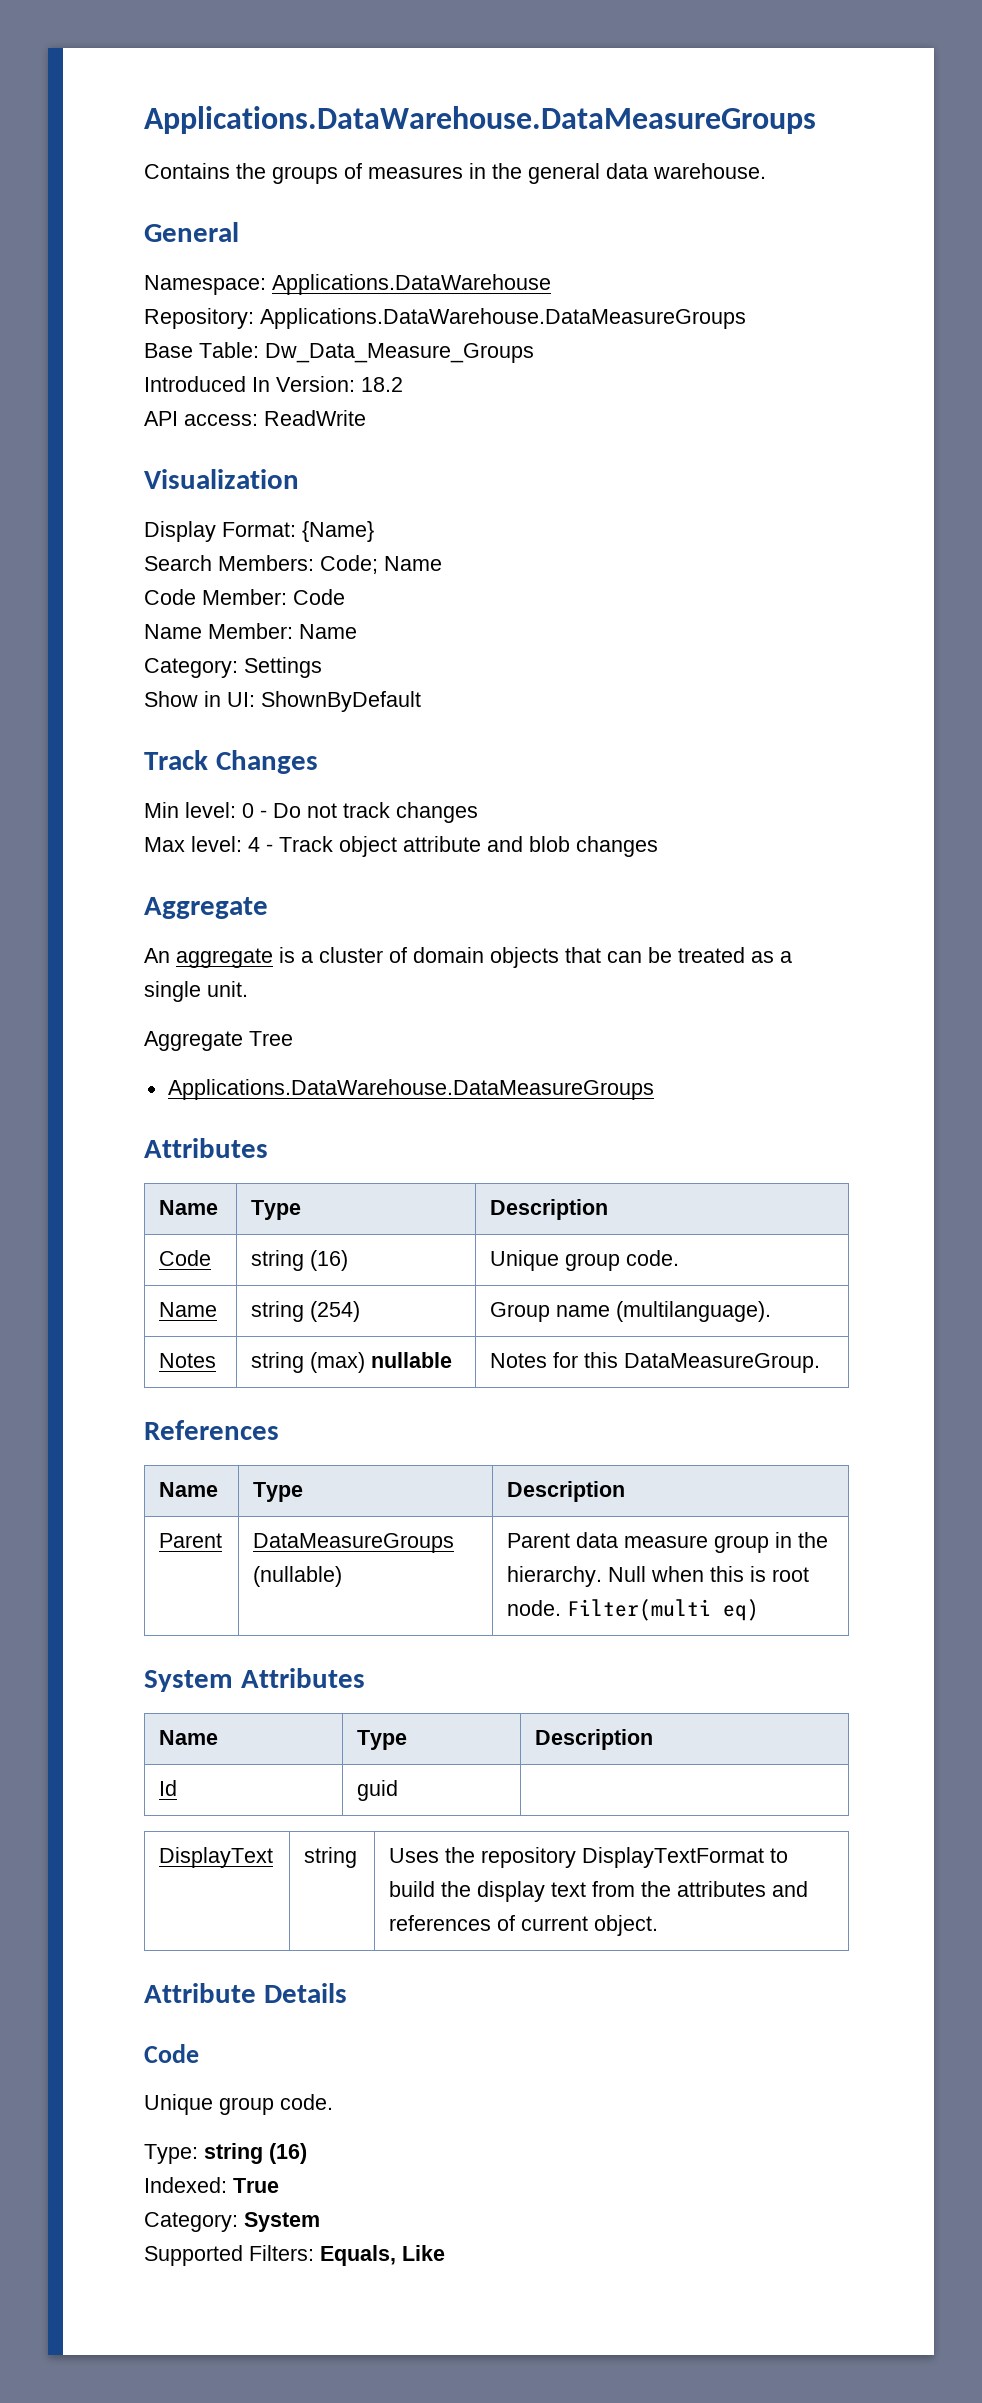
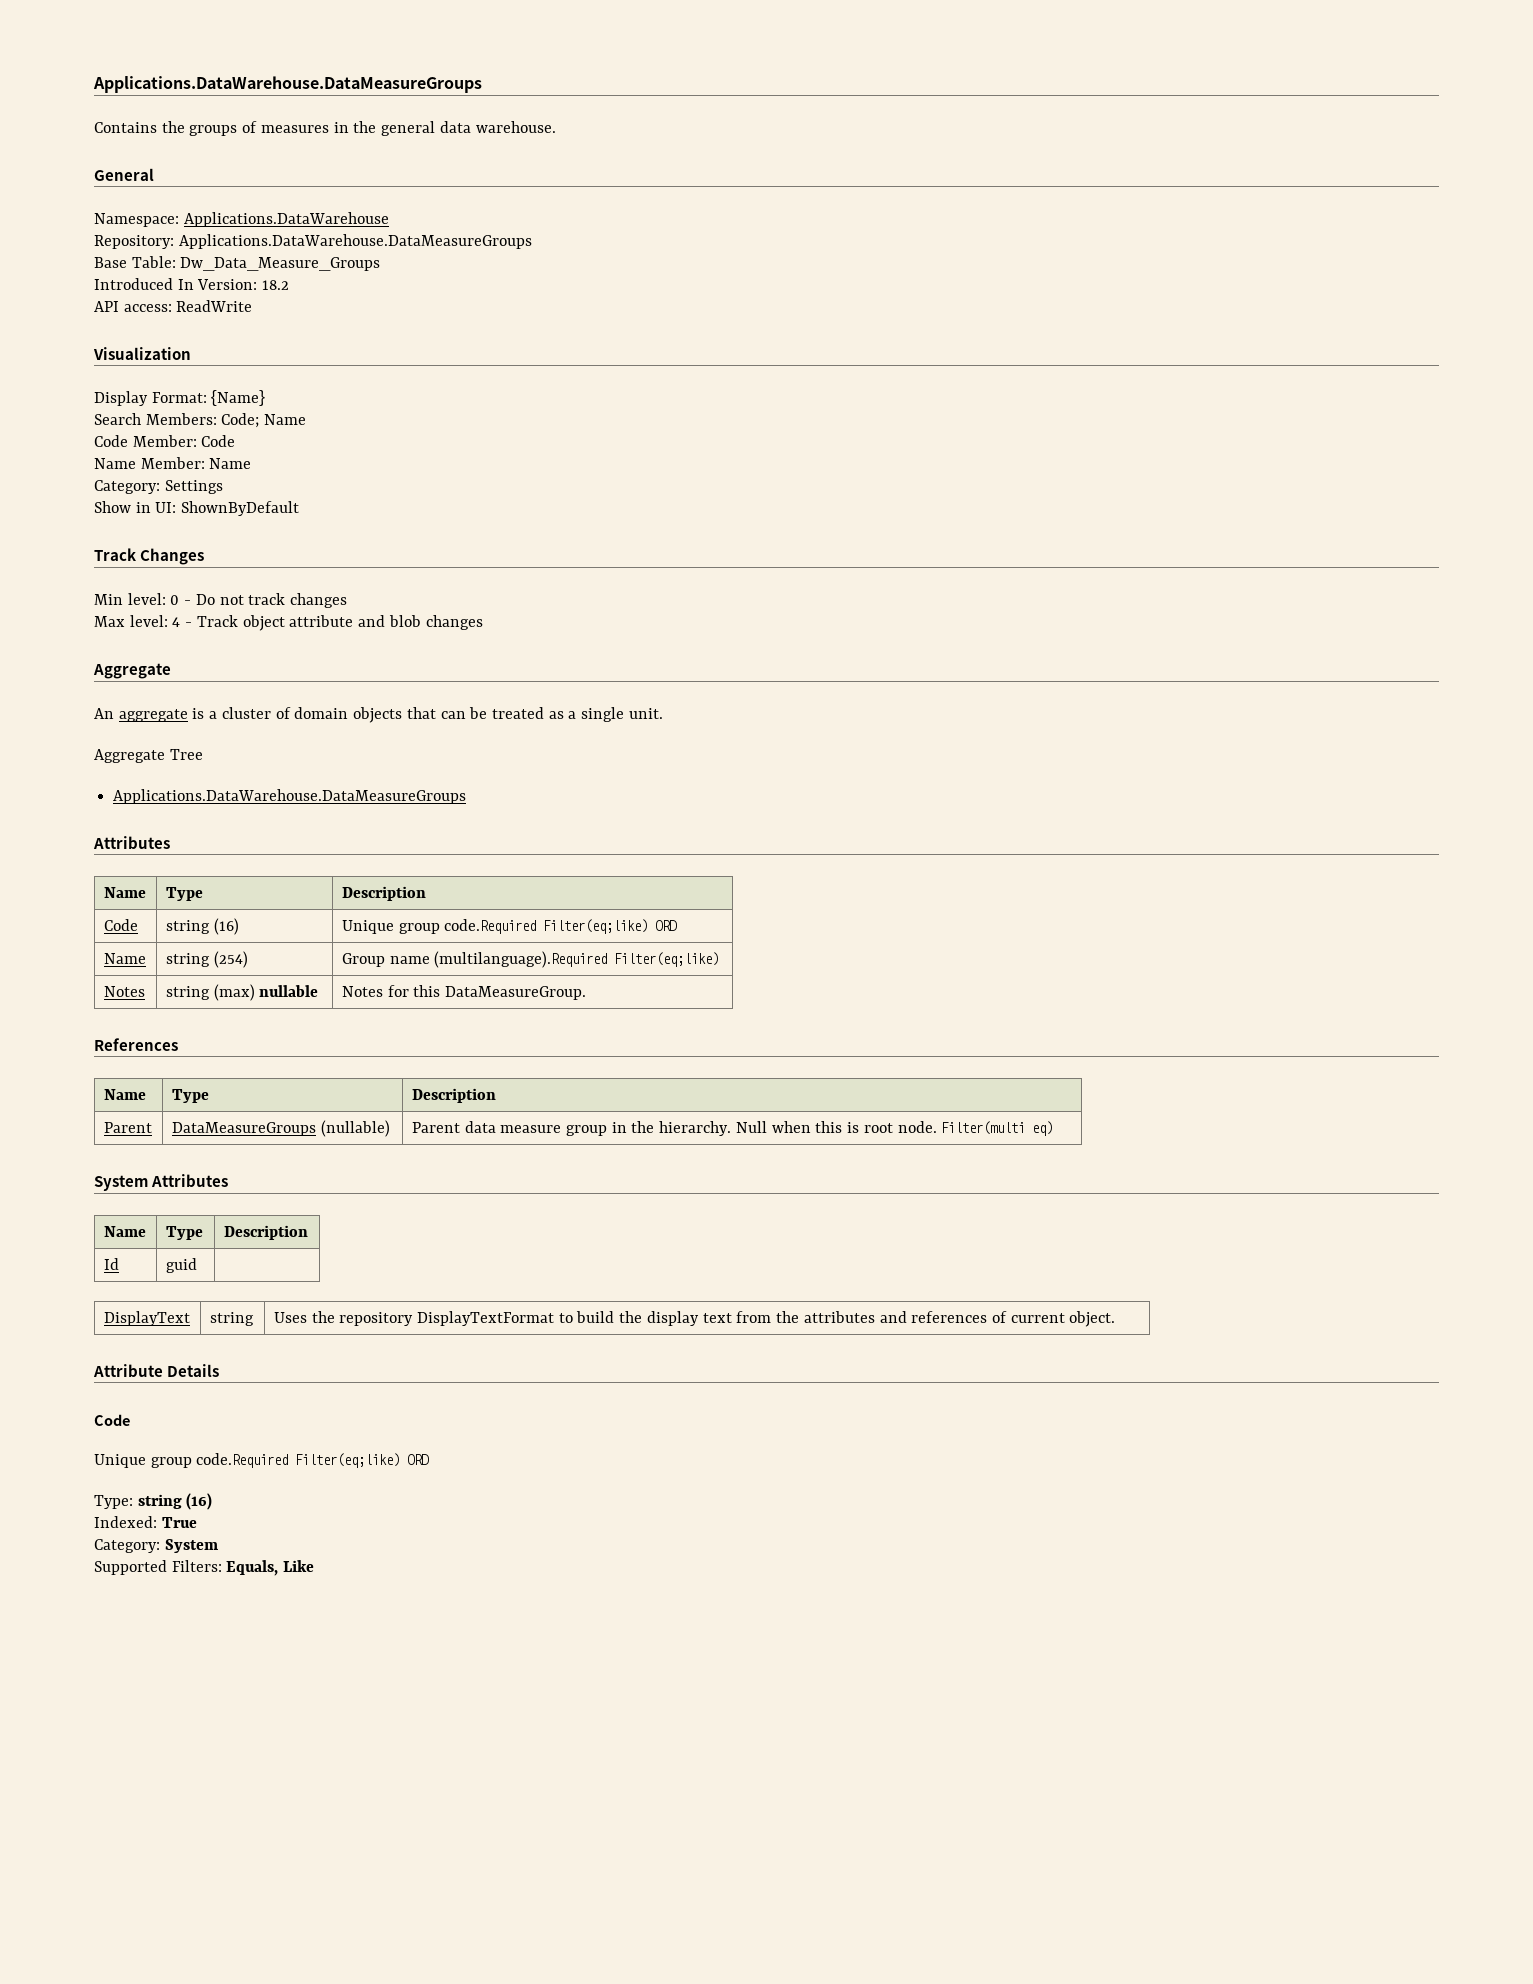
- Code | string (16) | Unique group code.
+ Code | string (16) | Unique group code.Required Filter(eq;like) ORD
- Name | string (254) | Group name (multilanguage).
+ Name | string (254) | Group name (multilanguage).Required Filter(eq;like)
  Attribute Details
  Code
- Unique group code.
+ Unique group code.Required Filter(eq;like) ORD

